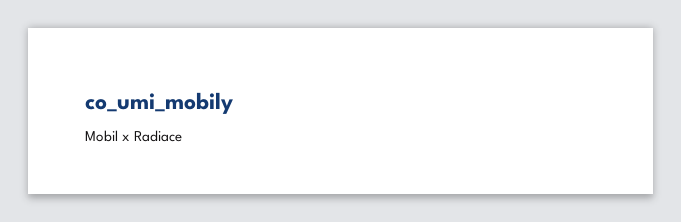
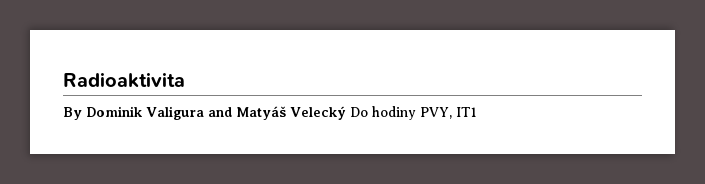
- co_umi_mobily
- Mobil x Radiace
+ Radioaktivita
+ By Dominik Valigura and Matyáš Velecký Do hodiny PVY, IT1

